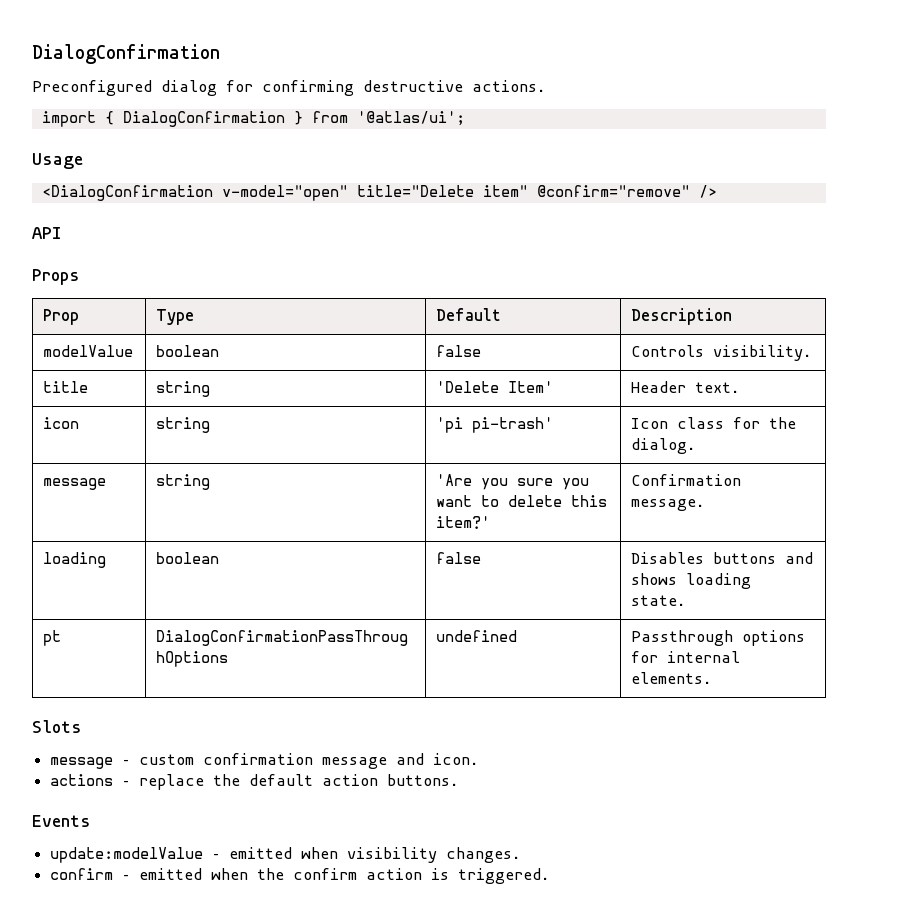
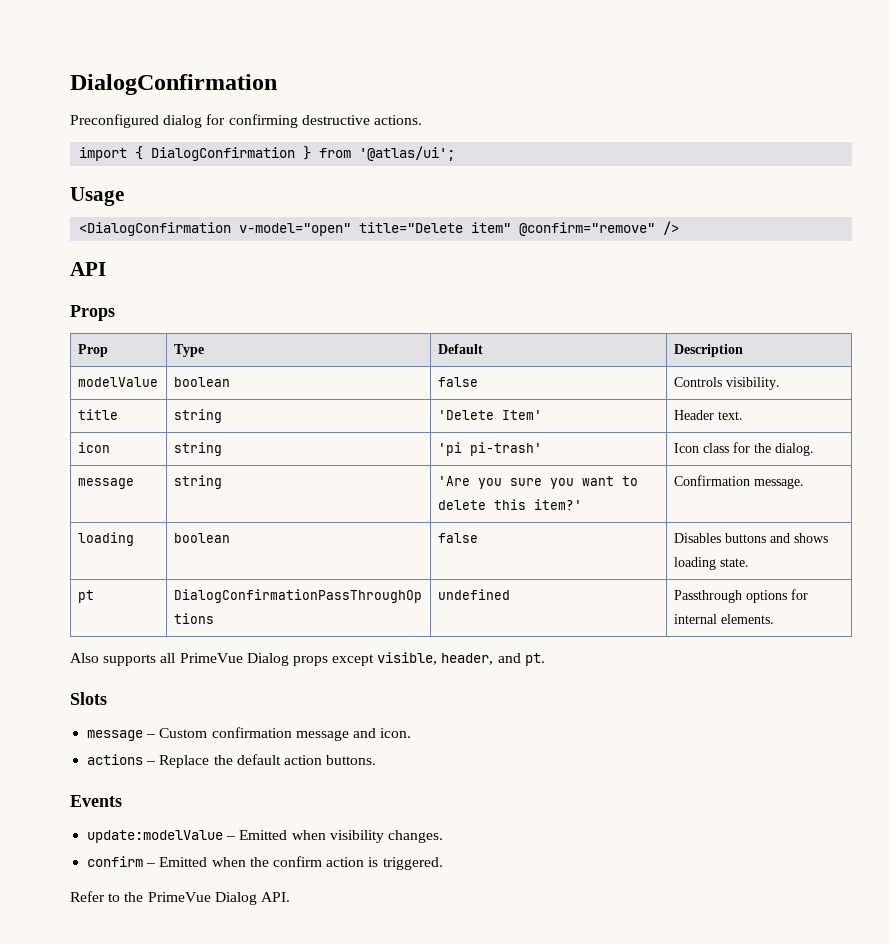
+ Also supports all PrimeVue Dialog props except visible, header, and pt.
- message – custom confirmation message and icon.
+ message – Custom confirmation message and icon.
- actions – replace the default action buttons.
+ actions – Replace the default action buttons.
- update:modelValue – emitted when visibility changes.
+ update:modelValue – Emitted when visibility changes.
- confirm – emitted when the confirm action is triggered.
+ confirm – Emitted when the confirm action is triggered.
+ Refer to the PrimeVue Dialog API.

